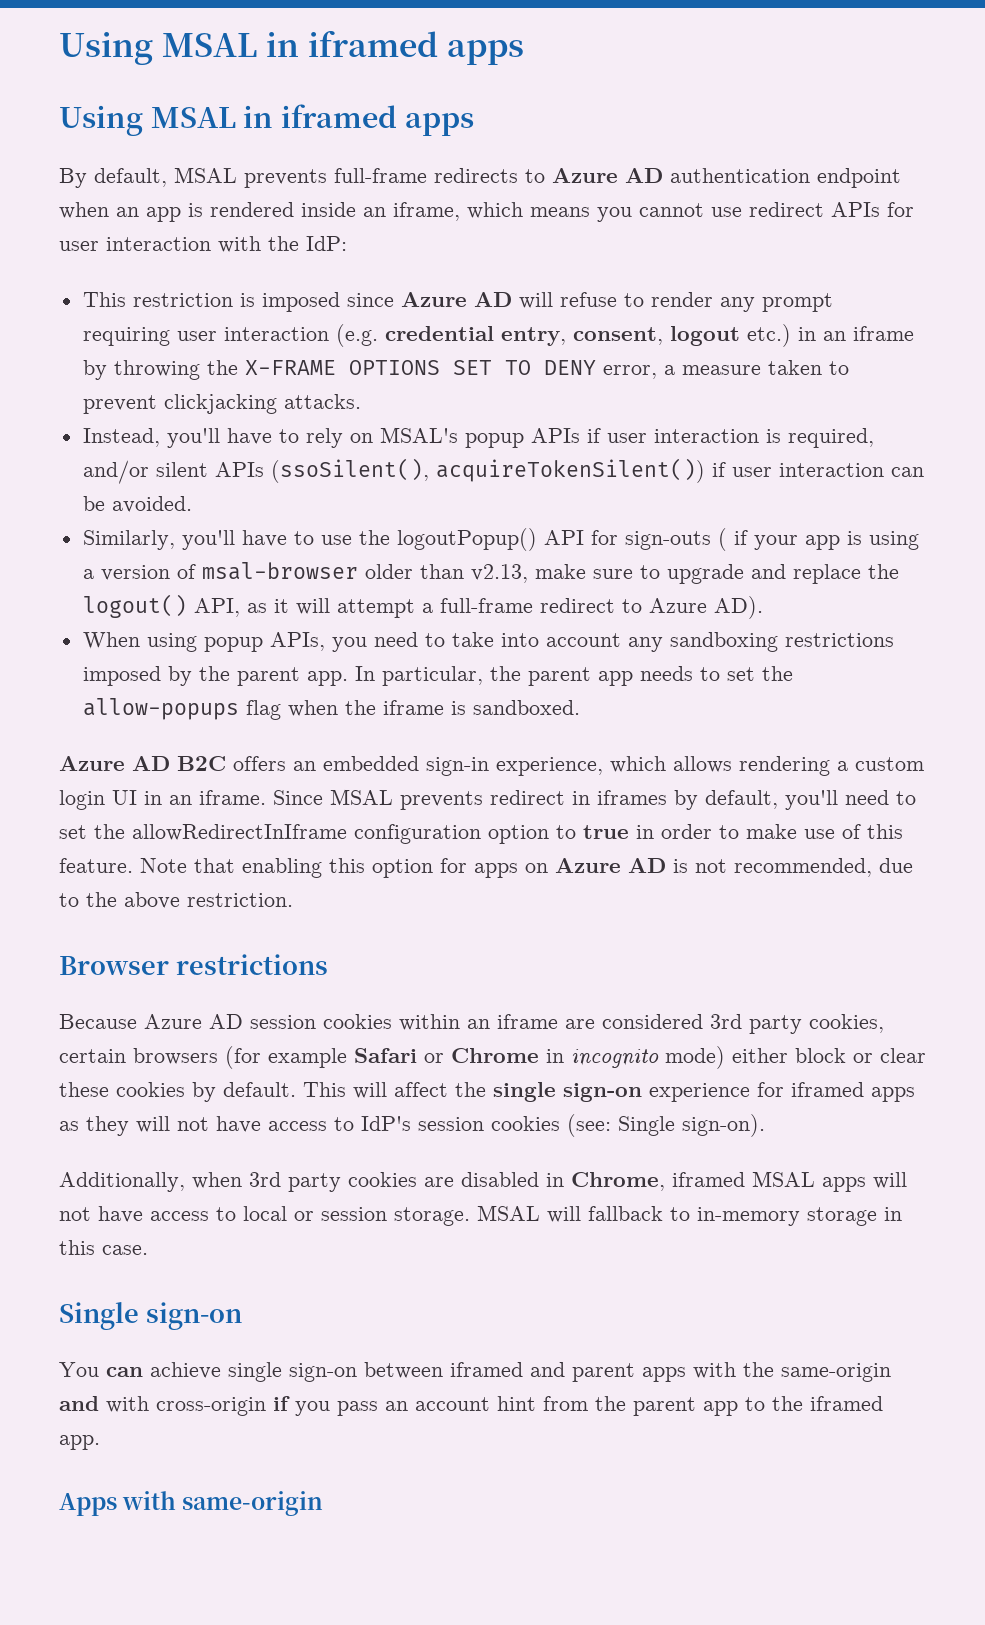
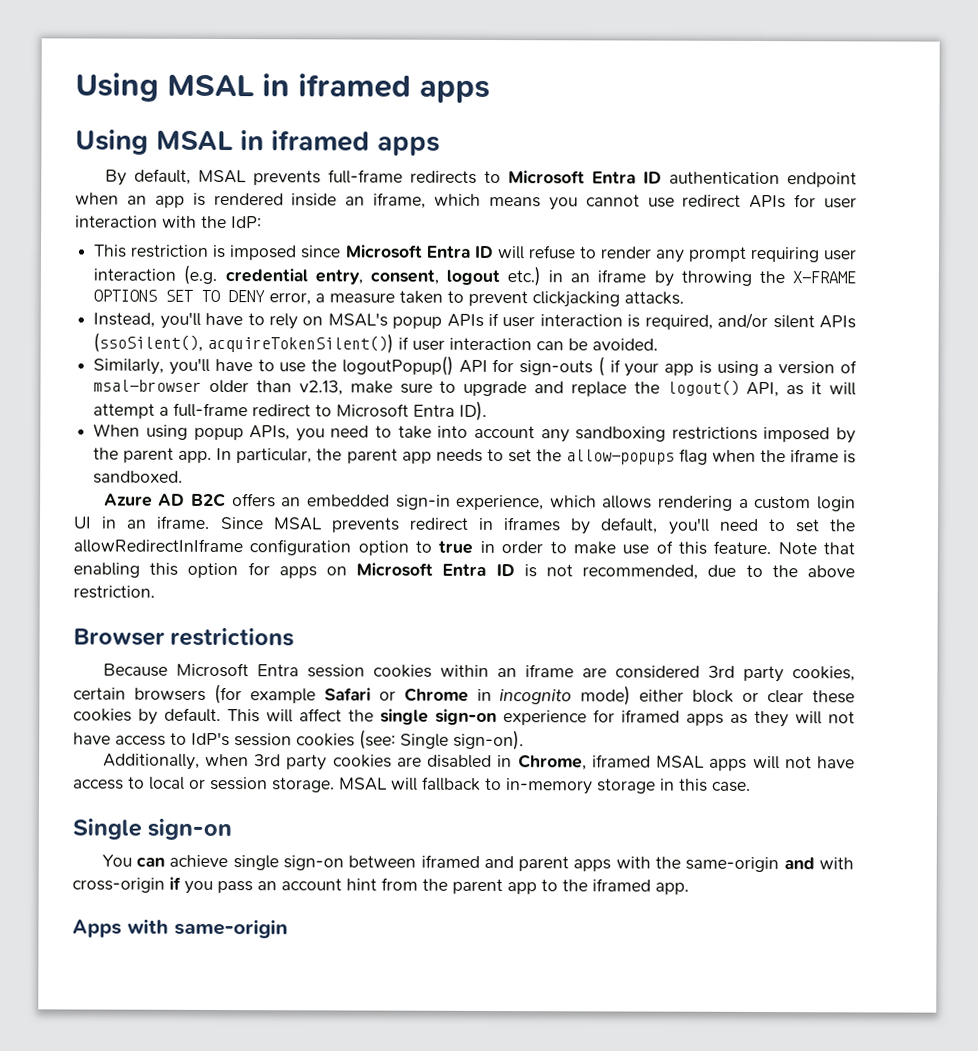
- By default, MSAL prevents full-frame redirects to Azure AD authentication endpoint when an app is rendered inside an iframe, which means you cannot use redirect APIs for user interaction with the IdP:
+ By default, MSAL prevents full-frame redirects to Microsoft Entra ID authentication endpoint when an app is rendered inside an iframe, which means you cannot use redirect APIs for user interaction with the IdP:
- This restriction is imposed since Azure AD will refuse to render any prompt requiring user interaction (e.g. credential entry, consent, logout etc.) in an iframe by throwing the X-FRAME OPTIONS SET TO DENY error, a measure taken to prevent clickjacking attacks.
+ This restriction is imposed since Microsoft Entra ID will refuse to render any prompt requiring user interaction (e.g. credential entry, consent, logout etc.) in an iframe by throwing the X-FRAME OPTIONS SET TO DENY error, a measure taken to prevent clickjacking attacks.
- Similarly, you'll have to use the logoutPopup() API for sign-outs ( if your app is using a version of msal-browser older than v2.13, make sure to upgrade and replace the logout() API, as it will attempt a full-frame redirect to Azure AD).
+ Similarly, you'll have to use the logoutPopup() API for sign-outs ( if your app is using a version of msal-browser older than v2.13, make sure to upgrade and replace the logout() API, as it will attempt a full-frame redirect to Microsoft Entra ID).
- Note that enabling this option for apps on Azure AD is not recommended, due to the above restriction.
+ Note that enabling this option for apps on Microsoft Entra ID is not recommended, due to the above restriction.
- Because Azure AD session cookies within an iframe are considered 3rd party cookies, certain browsers (for example Safari or Chrome in incognito mode) either block or clear these cookies by default.
+ Because Microsoft Entra session cookies within an iframe are considered 3rd party cookies, certain browsers (for example Safari or Chrome in incognito mode) either block or clear these cookies by default.

